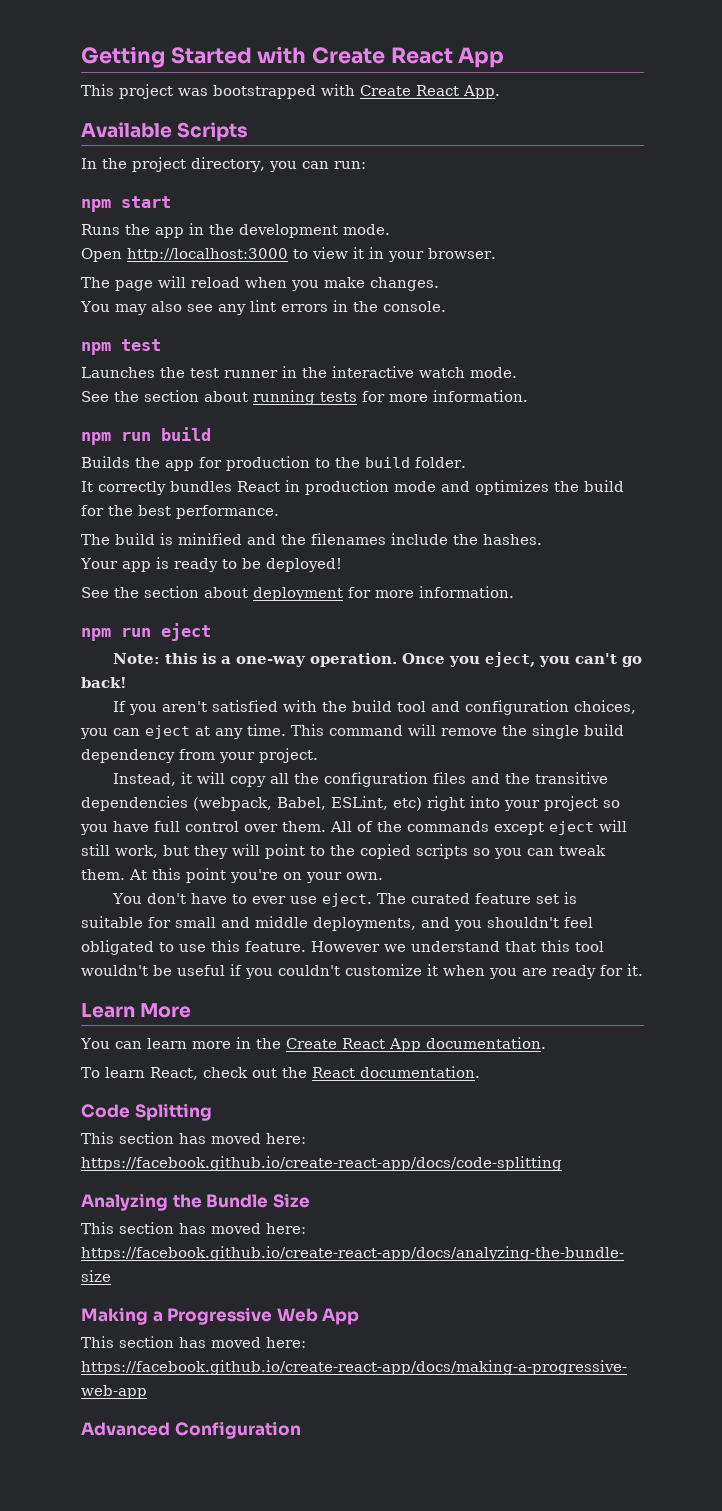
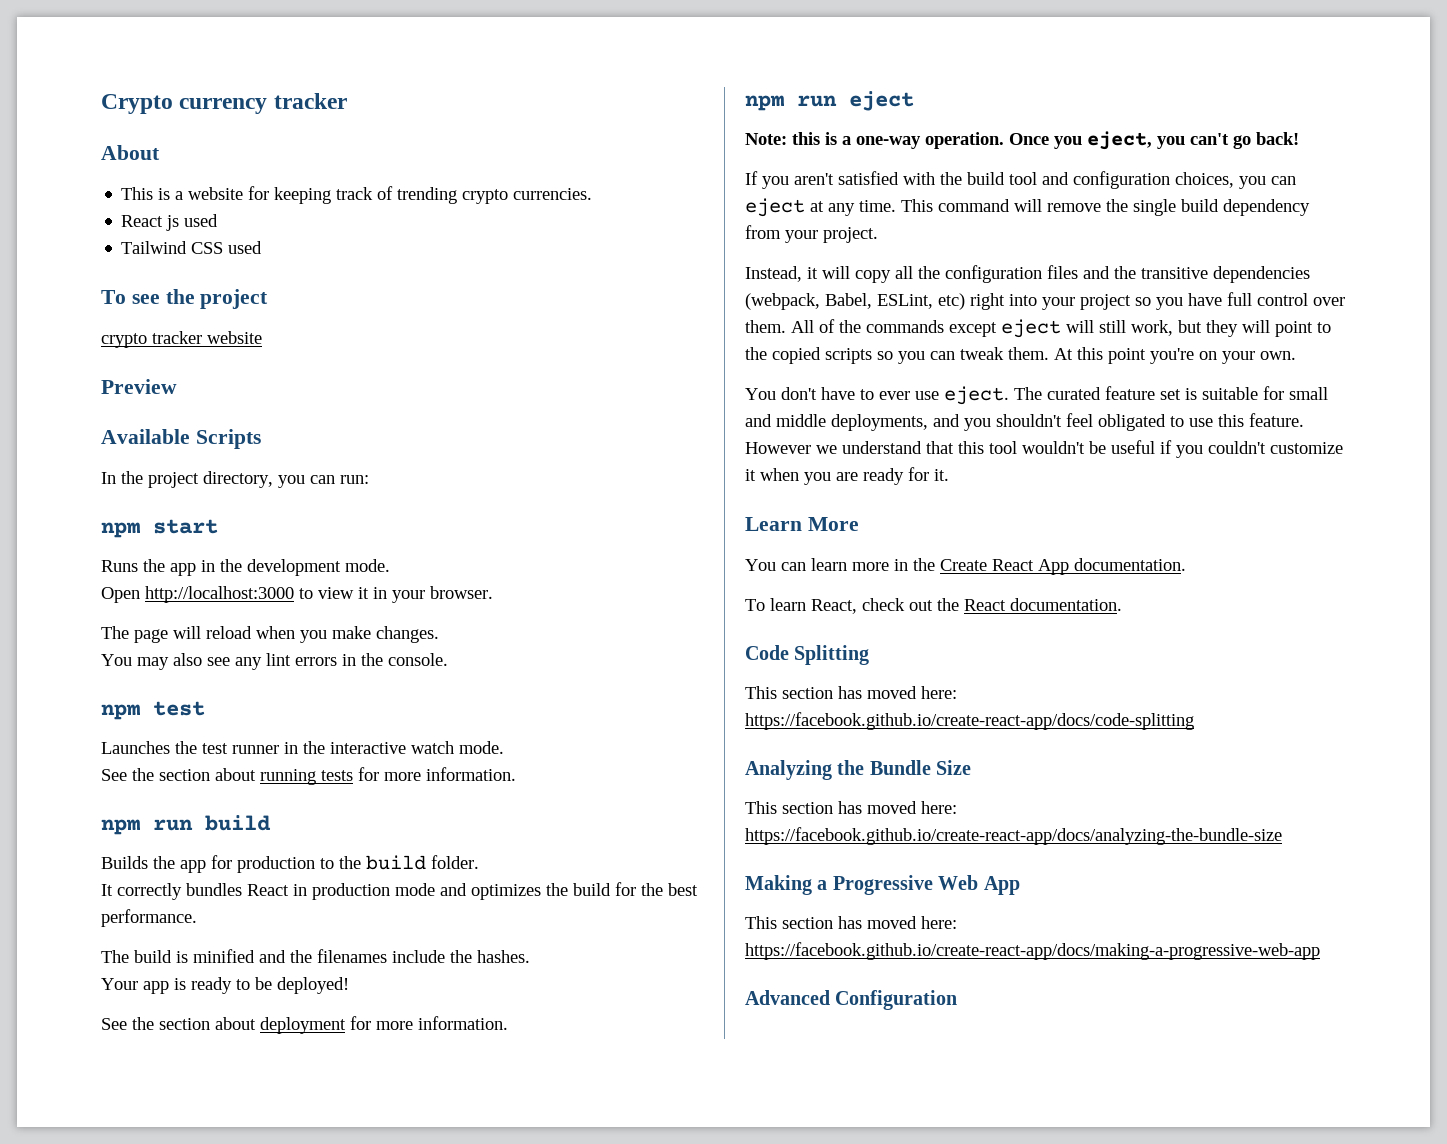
- Getting Started with Create React App
- This project was bootstrapped with Create React App.
+ Crypto currency tracker
+ About
+ This is a website for keeping track of trending crypto currencies.
+ React js used
+ Tailwind CSS used
+ To see the project
+ crypto tracker website
+ Preview

